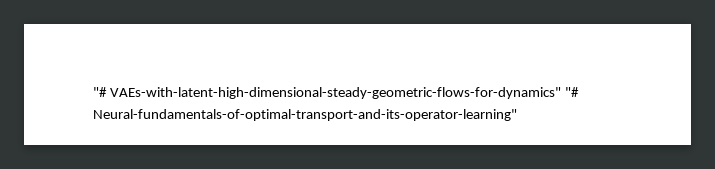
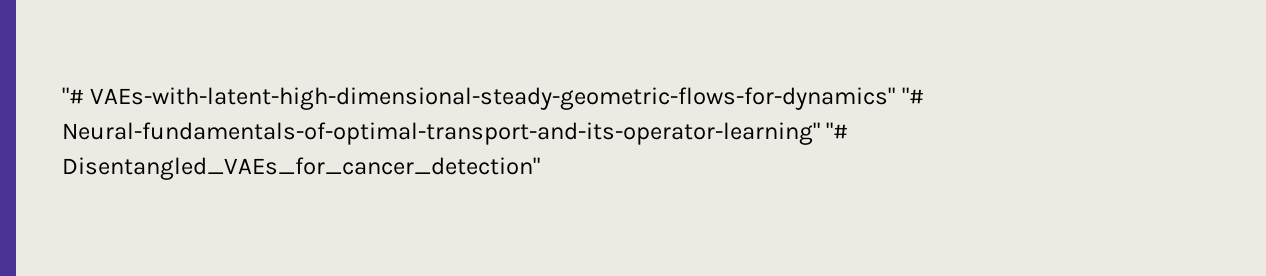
- "# VAEs-with-latent-high-dimensional-steady-geometric-flows-for-dynamics" "# Neural-fundamentals-of-optimal-transport-and-its-operator-learning"
+ "# VAEs-with-latent-high-dimensional-steady-geometric-flows-for-dynamics" "# Neural-fundamentals-of-optimal-transport-and-its-operator-learning" "# Disentangled_VAEs_for_cancer_detection"

